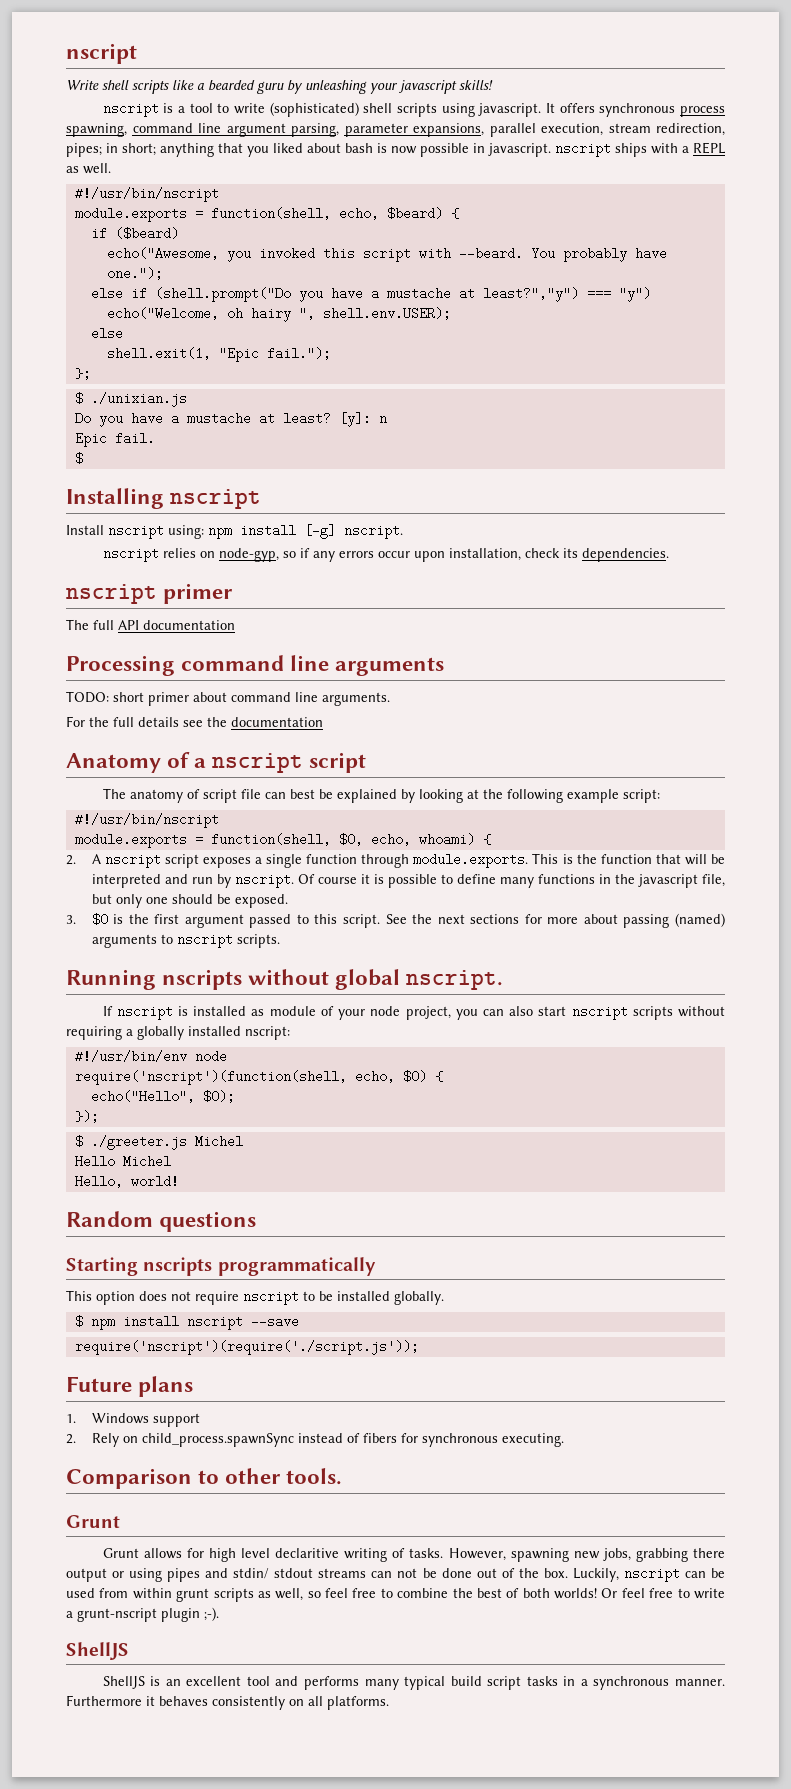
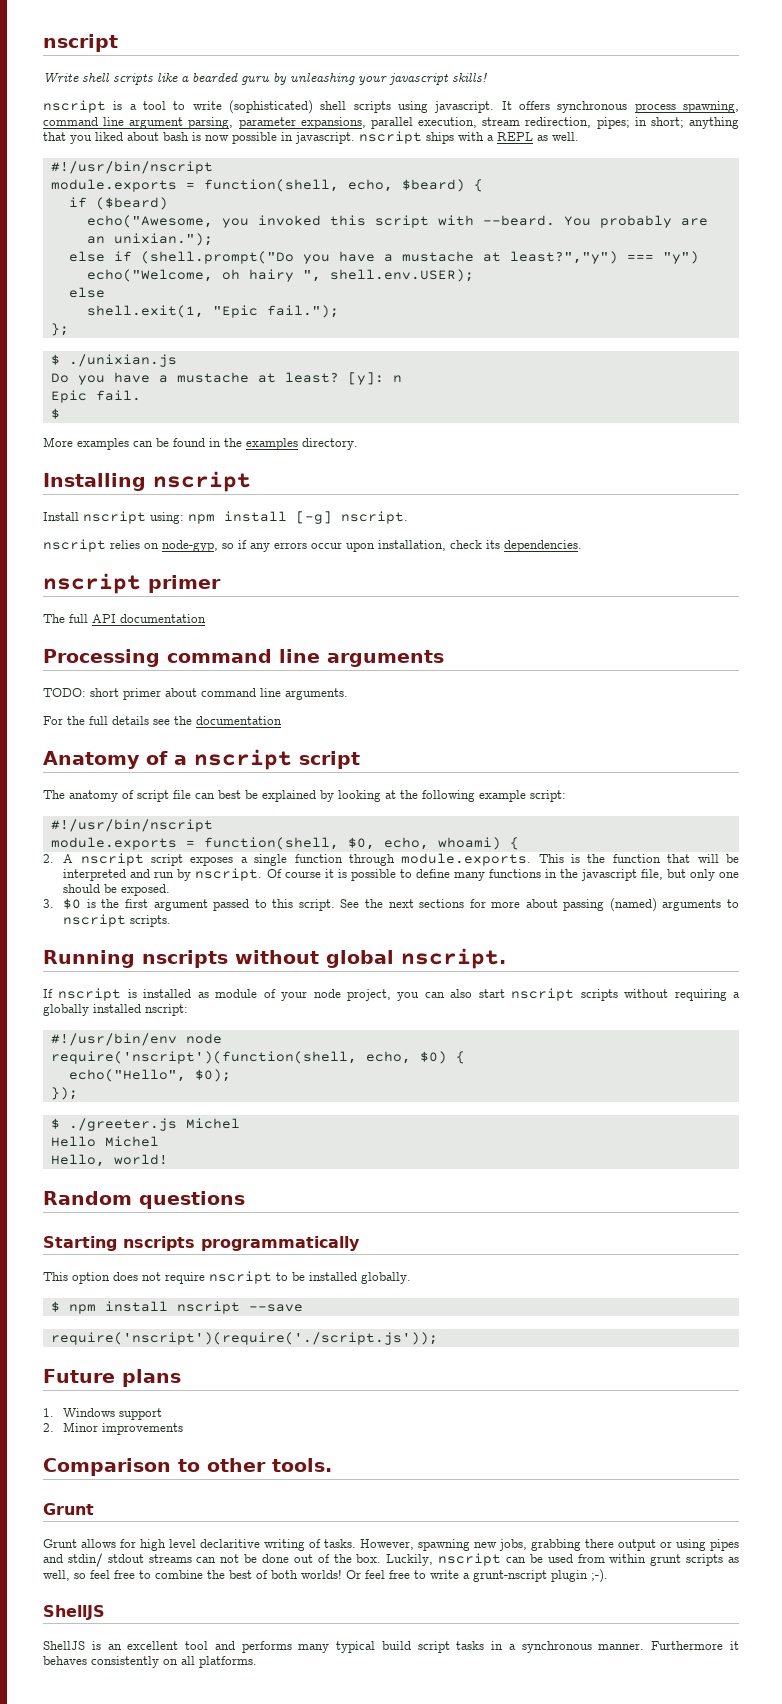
- You probably have one.");
+ You probably are an unixian.");
+ More examples can be found in the examples directory.
- 2. Rely on child_process.spawnSync instead of fibers for synchronous executing.
+ 2. Minor improvements

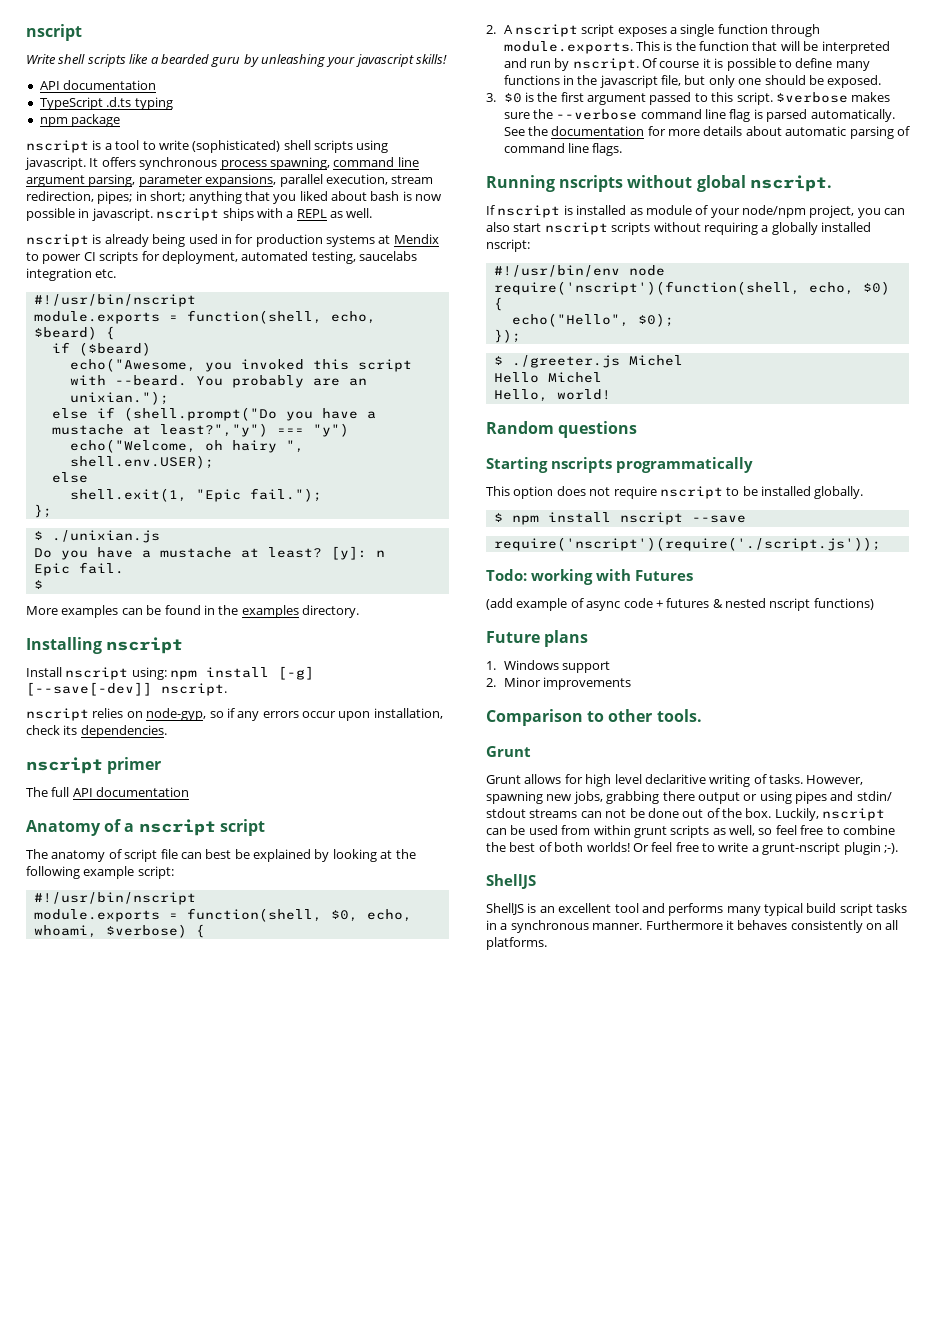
  Write shell scripts like a bearded guru by unleashing your javascript skills!
+ API documentation
+ TypeScript .d.ts typing
+ npm package
+ nscript is already being used in for production systems at Mendix to power CI scripts for deployment, automated testing, saucelabs integration etc.
- Install nscript using: npm install [-g] nscript.
+ Install nscript using: npm install [-g] [--save[-dev]] nscript.
- Processing command line arguments
- TODO: short primer about command line arguments.
- For the full details see the documentation
- module.exports = function(shell, $0, echo, whoami) {
+ module.exports = function(shell, $0, echo, whoami, $verbose) {
- See the next sections for more about passing (named) arguments to nscript scripts.
+ $verbose makes sure the --verbose command line flag is parsed automatically. See the documentation for more details about automatic parsing of command line flags.
- If nscript is installed as module of your node project, you can also start nscript scripts without requiring a globally installed nscript:
+ If nscript is installed as module of your node/npm project, you can also start nscript scripts without requiring a globally installed nscript:
+ Todo: working with Futures
+ (add example of async code + futures & nested nscript functions)

